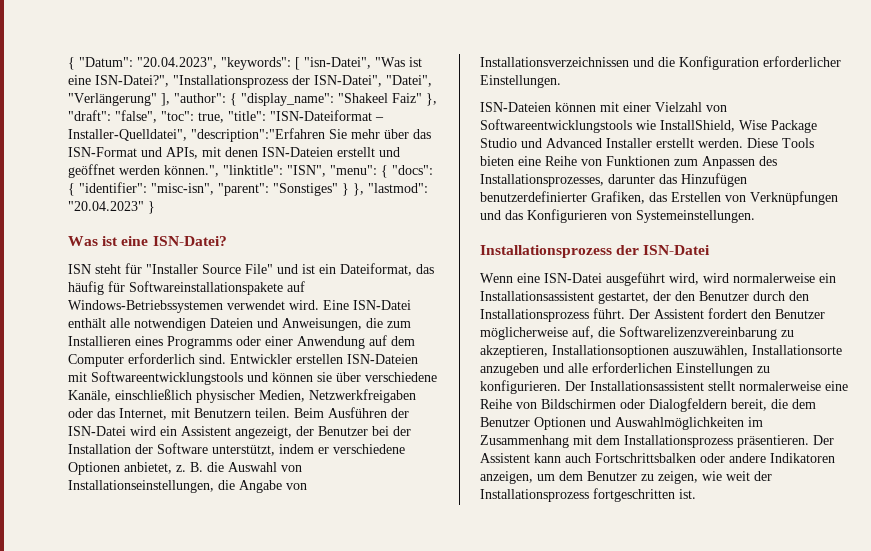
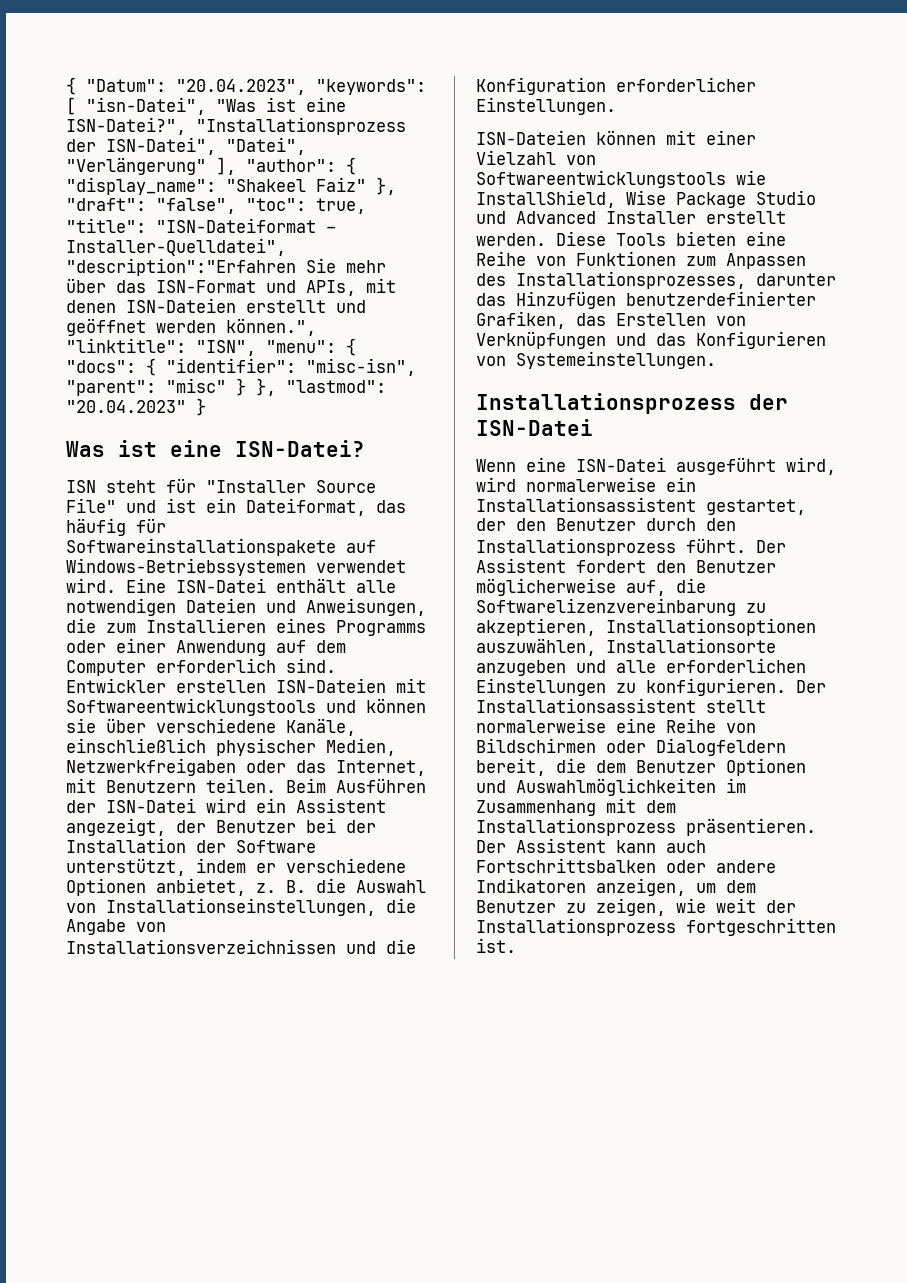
- { "Datum": "20.04.2023", "keywords": [ "isn-Datei", "Was ist eine ISN-Datei?", "Installationsprozess der ISN-Datei", "Datei", "Verlängerung" ], "author": { "display_name": "Shakeel Faiz" }, "draft": "false", "toc": true, "title": "ISN-Dateiformat – Installer-Quelldatei", "description":"Erfahren Sie mehr über das ISN-Format und APIs, mit denen ISN-Dateien erstellt und geöffnet werden können.", "linktitle": "ISN", "menu": { "docs": { "identifier": "misc-isn", "parent": "Sonstiges" } }, "lastmod": "20.04.2023" }
+ { "Datum": "20.04.2023", "keywords": [ "isn-Datei", "Was ist eine ISN-Datei?", "Installationsprozess der ISN-Datei", "Datei", "Verlängerung" ], "author": { "display_name": "Shakeel Faiz" }, "draft": "false", "toc": true, "title": "ISN-Dateiformat – Installer-Quelldatei", "description":"Erfahren Sie mehr über das ISN-Format und APIs, mit denen ISN-Dateien erstellt und geöffnet werden können.", "linktitle": "ISN", "menu": { "docs": { "identifier": "misc-isn", "parent": "misc" } }, "lastmod": "20.04.2023" }

